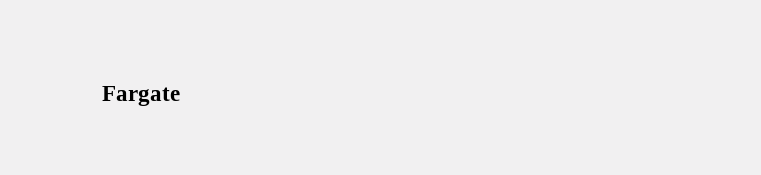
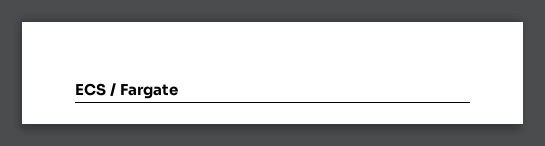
- Fargate
+ ECS / Fargate

